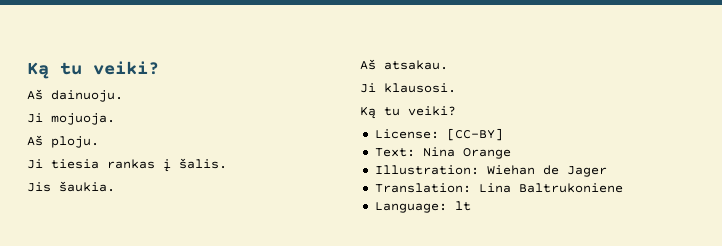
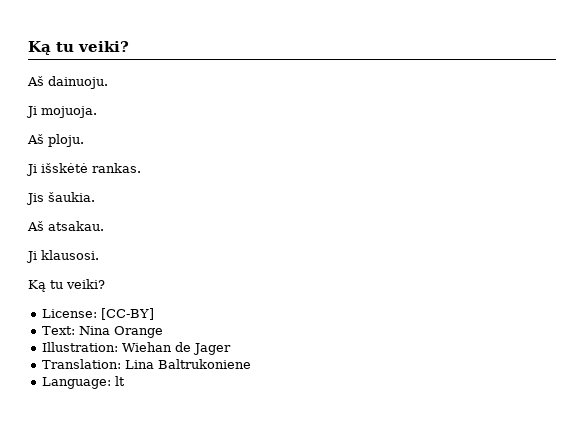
- Ji tiesia rankas į šalis.
+ Ji išskėtė rankas.

